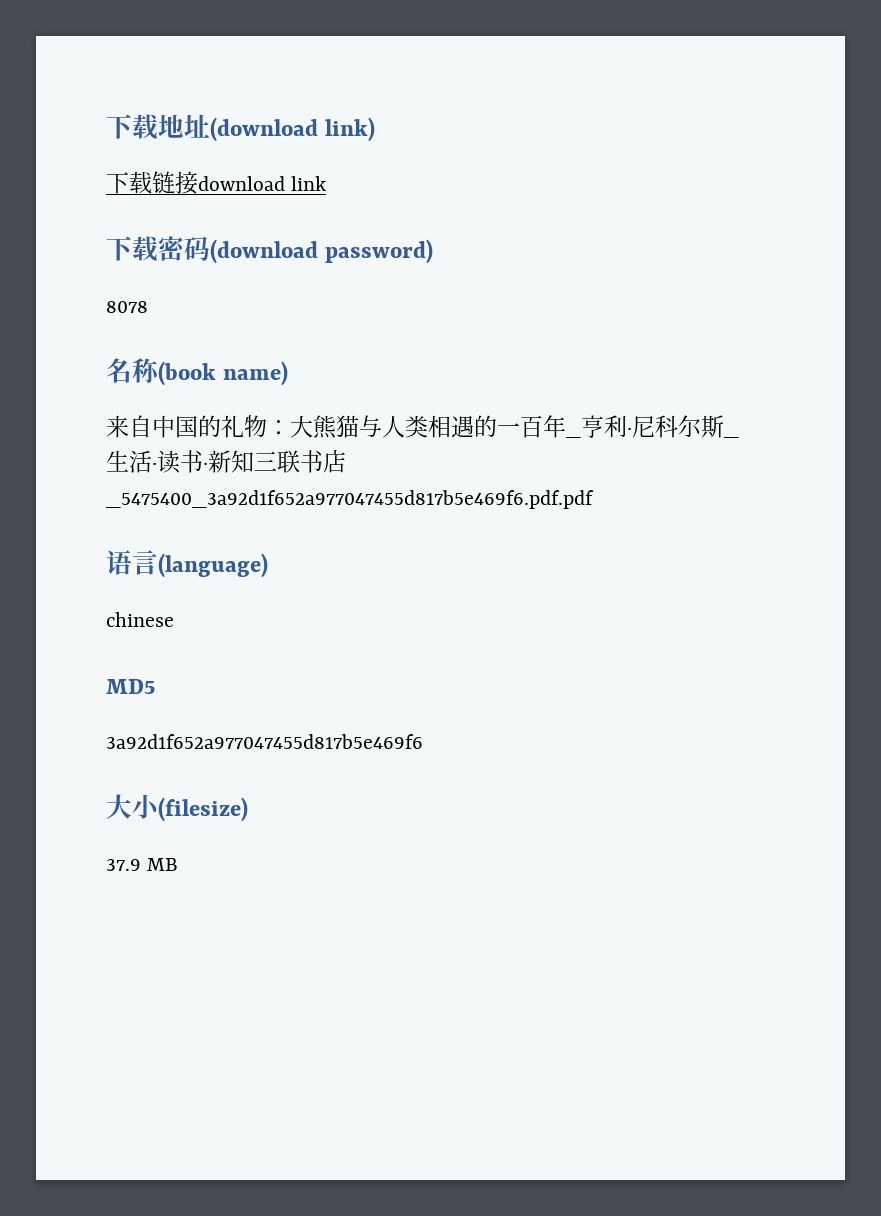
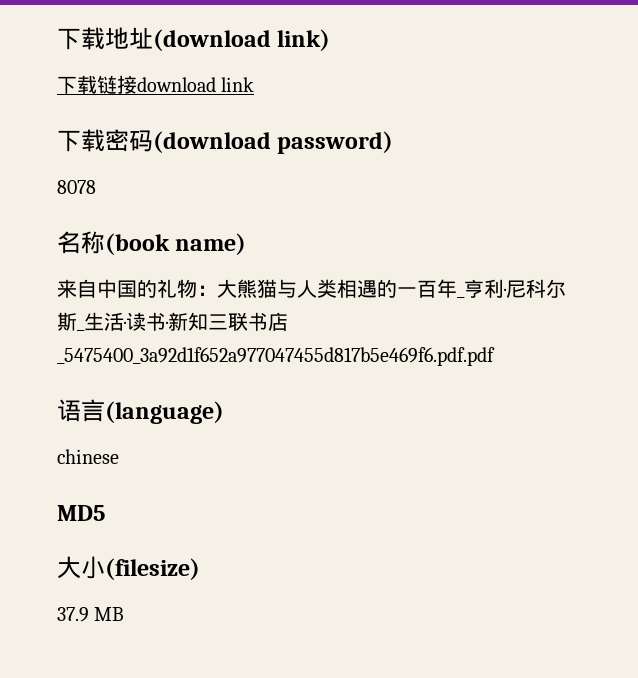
- 3a92d1f652a977047455d817b5e469f6

